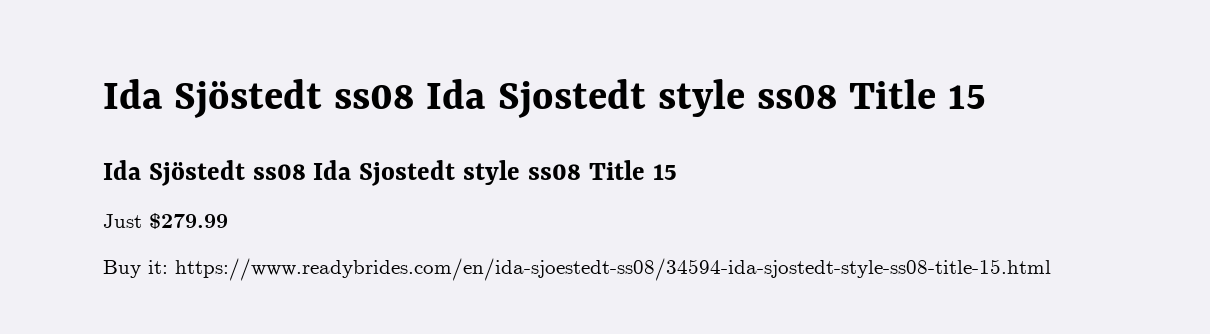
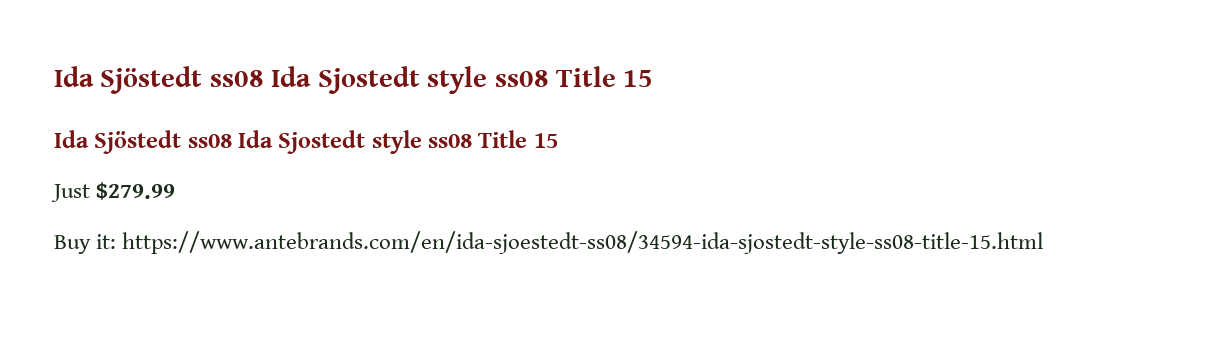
- Buy it: https://www.readybrides.com/en/ida-sjoestedt-ss08/34594-ida-sjostedt-style-ss08-title-15.html
+ Buy it: https://www.antebrands.com/en/ida-sjoestedt-ss08/34594-ida-sjostedt-style-ss08-title-15.html

